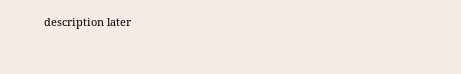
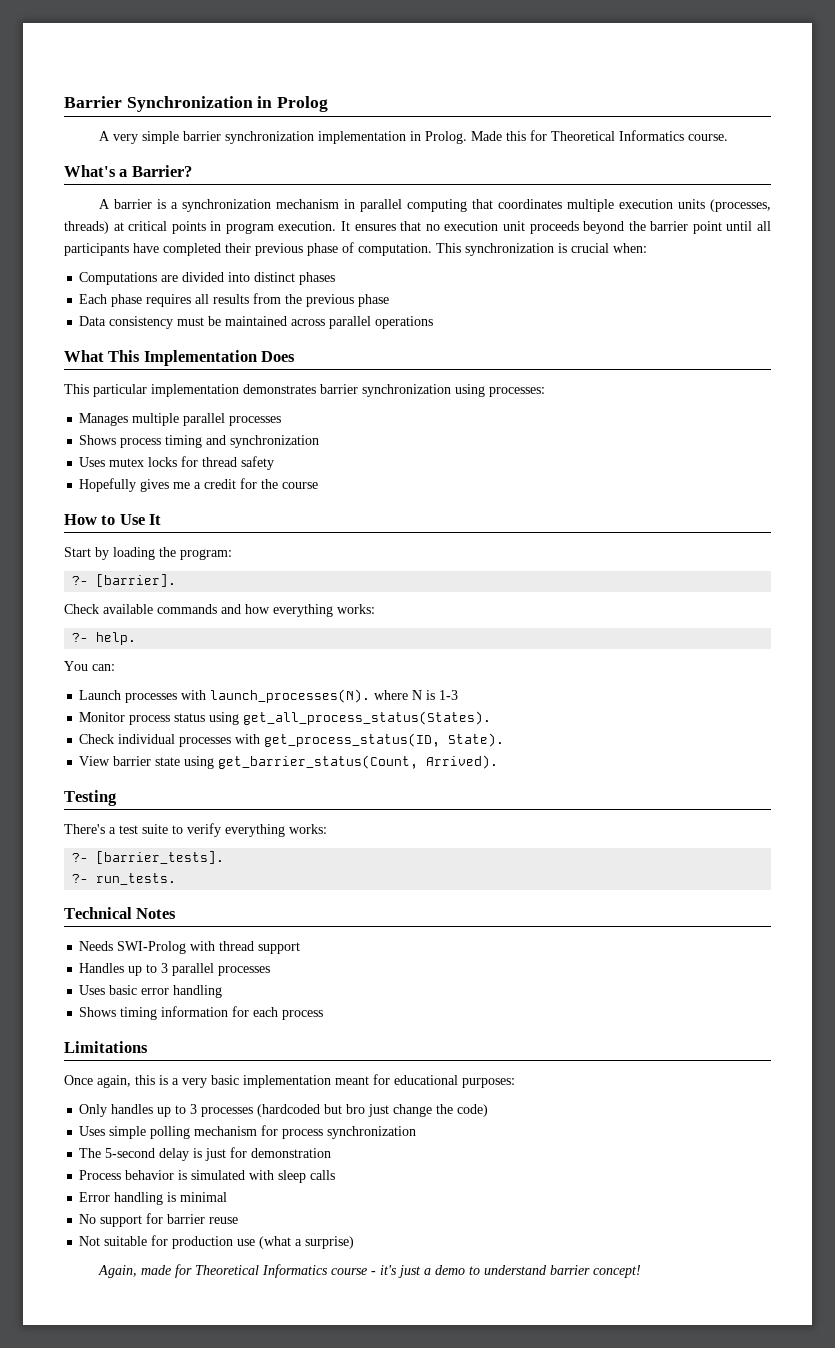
- description later
+ Barrier Synchronization in Prolog
+ A very simple barrier synchronization implementation in Prolog. Made this for Theoretical Informatics course.
+ What's a Barrier?
+ A barrier is a synchronization mechanism in parallel computing that coordinates multiple execution units (processes, threads) at critical points in program execution. It ensures that no execution unit proceeds beyond the barrier point until all participants have completed their previous phase of computation. This synchronization is crucial when:
+ Computations are divided into distinct phases
+ Each phase requires all results from the previous phase
+ Data consistency must be maintained across parallel operations
+ What This Implementation Does
+ This particular implementation demonstrates barrier synchronization using processes:
+ Manages multiple parallel processes
+ Shows process timing and synchronization
+ Uses mutex locks for thread safety
+ Hopefully gives me a credit for the course
+ How to Use It
+ Start by loading the program:
+ ?- [barrier].
+ Check available commands and how everything works:
+ ?- help.
+ You can:
+ Launch processes with launch_processes(N). where N is 1-3
+ Monitor process status using get_all_process_status(States).
+ Check individual processes with get_process_status(ID, State).
+ View barrier state using get_barrier_status(Count, Arrived).
+ Testing
+ There's a test suite to verify everything works:
+ ?- [barrier_tests].
+ ?- run_tests.
+ Technical Notes
+ Needs SWI-Prolog with thread support
+ Handles up to 3 parallel processes
+ Uses basic error handling
+ Shows timing information for each process
+ Limitations
+ Once again, this is a very basic implementation meant for educational purposes:
+ Only handles up to 3 processes (hardcoded but bro just change the code)
+ Uses simple polling mechanism for process synchronization
+ The 5-second delay is just for demonstration
+ Process behavior is simulated with sleep calls
+ Error handling is minimal
+ No support for barrier reuse
+ Not suitable for production use (what a surprise)
+ Again, made for Theoretical Informatics course - it's just a demo to understand barrier concept!

